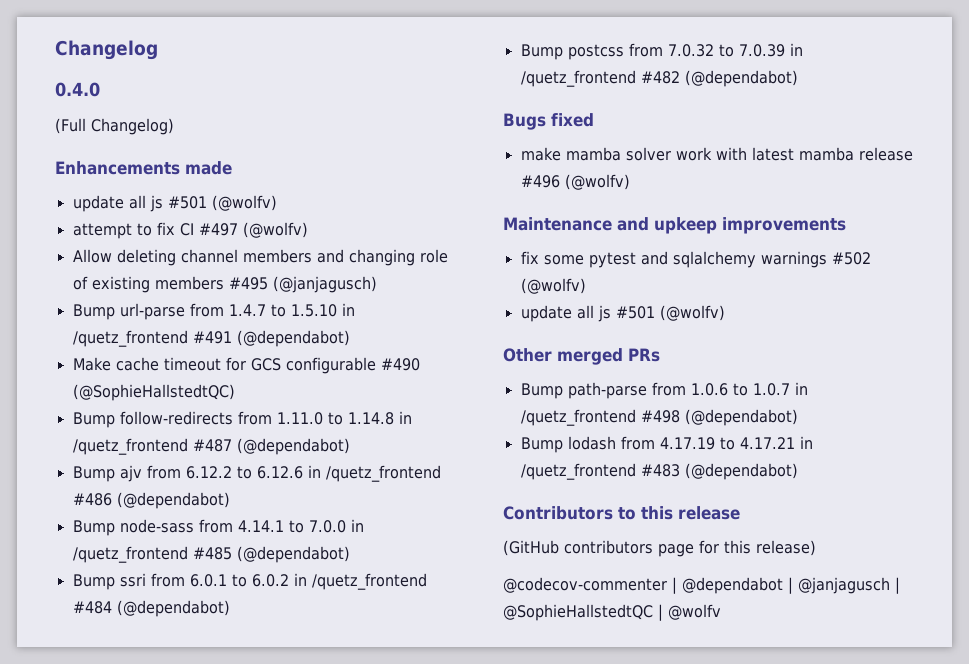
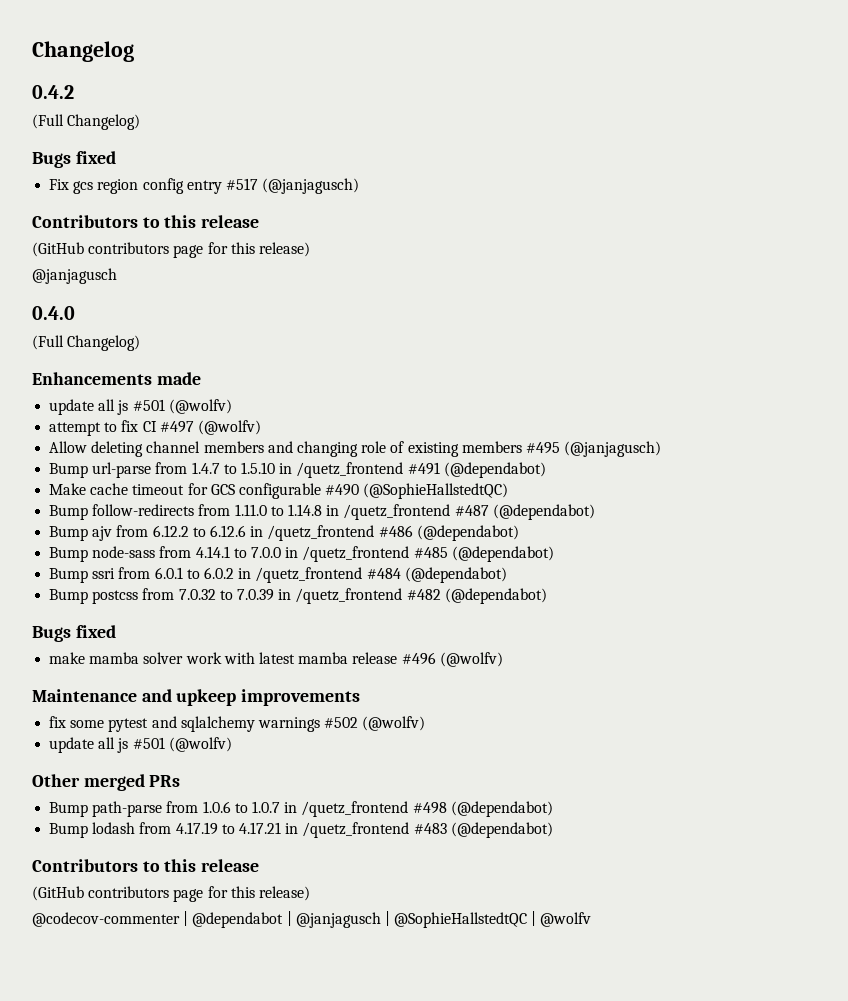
+ 0.4.2
+ (Full Changelog)
+ Bugs fixed
+ Fix gcs region config entry #517 (@janjagusch)
+ Contributors to this release
+ (GitHub contributors page for this release)
+ @janjagusch

